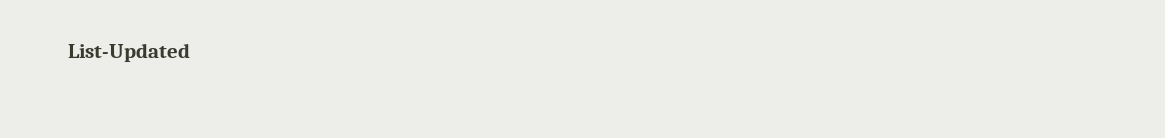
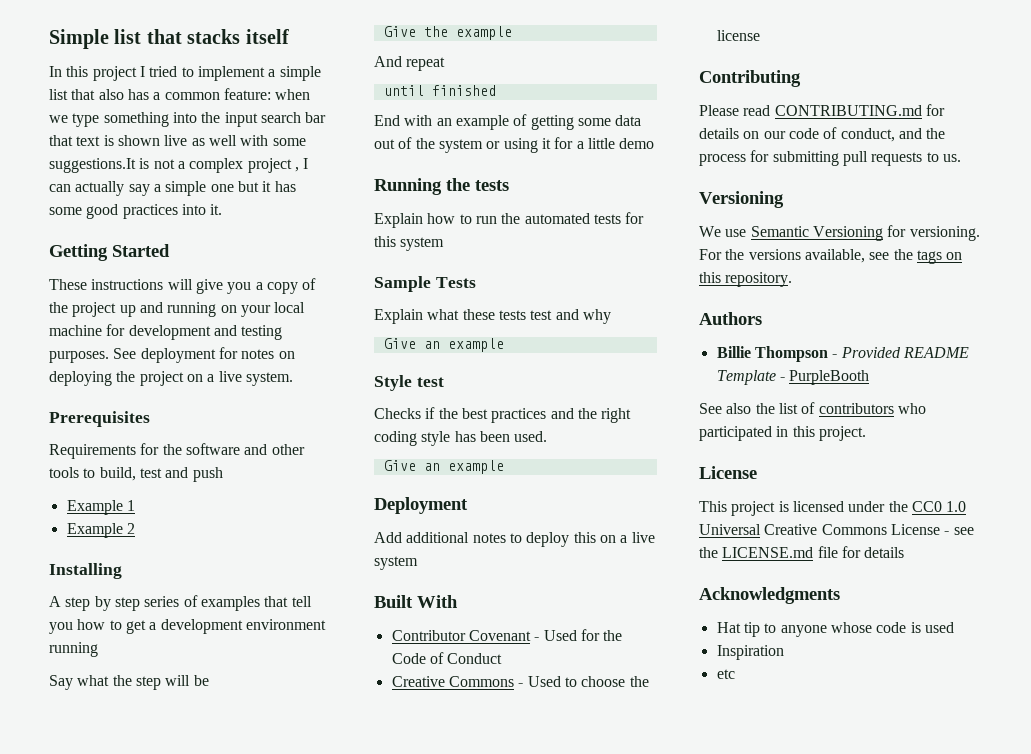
- List-Updated
+ Simple list that stacks itself
+ In this project I tried to implement a simple list that also has a common feature: when we type something into the input search bar that text is shown live as well with some suggestions.It is not a complex project , I can actually say a simple one but it has some good practices into it.
+ Getting Started
+ These instructions will give you a copy of the project up and running on your local machine for development and testing purposes. See deployment for notes on deploying the project on a live system.
+ Prerequisites
+ Requirements for the software and other tools to build, test and push
+ Example 1
+ Example 2
+ Installing
+ A step by step series of examples that tell you how to get a development environment running
+ Say what the step will be
+ Give the example
+ And repeat
+ until finished
+ End with an example of getting some data out of the system or using it for a little demo
+ Running the tests
+ Explain how to run the automated tests for this system
+ Sample Tests
+ Explain what these tests test and why
+ Give an example
+ Style test
+ Checks if the best practices and the right coding style has been used.
+ Give an example
+ Deployment
+ Add additional notes to deploy this on a live system
+ Built With
+ Contributor Covenant - Used for the Code of Conduct
+ Creative Commons - Used to choose the license
+ Contributing
+ Please read CONTRIBUTING.md for details on our code of conduct, and the process for submitting pull requests to us.
+ Versioning
+ We use Semantic Versioning for versioning. For the versions available, see the tags on this repository.
+ Authors
+ Billie Thompson - Provided README Template - PurpleBooth
+ See also the list of contributors who participated in this project.
+ License
+ This project is licensed under the CC0 1.0 Universal Creative Commons License - see the LICENSE.md file for details
+ Acknowledgments
+ Hat tip to anyone whose code is used
+ Inspiration
+ etc

